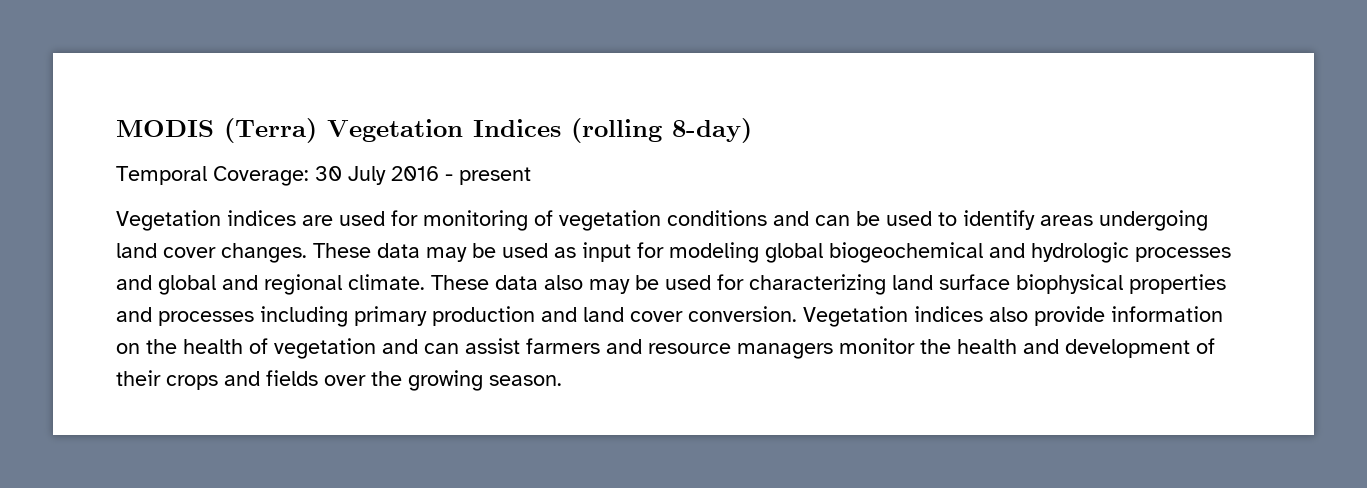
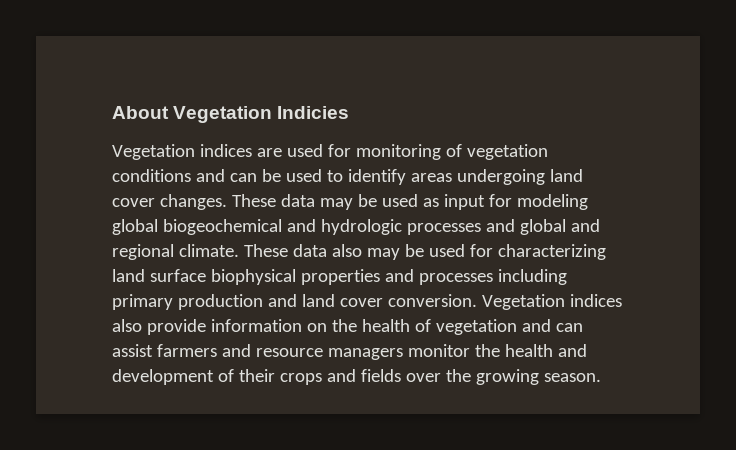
- MODIS (Terra) Vegetation Indices (rolling 8-day)
- Temporal Coverage: 30 July 2016 - present
+ About Vegetation Indicies

